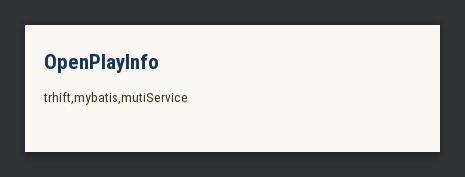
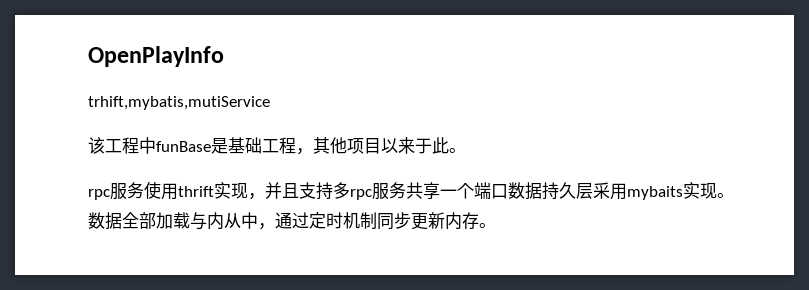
+ 该工程中funBase是基础工程，其他项目以来于此。
+ rpc服务使用thrift实现，并且支持多rpc服务共享一个端口数据持久层采用mybaits实现。数据全部加载与内从中，通过定时机制同步更新内存。

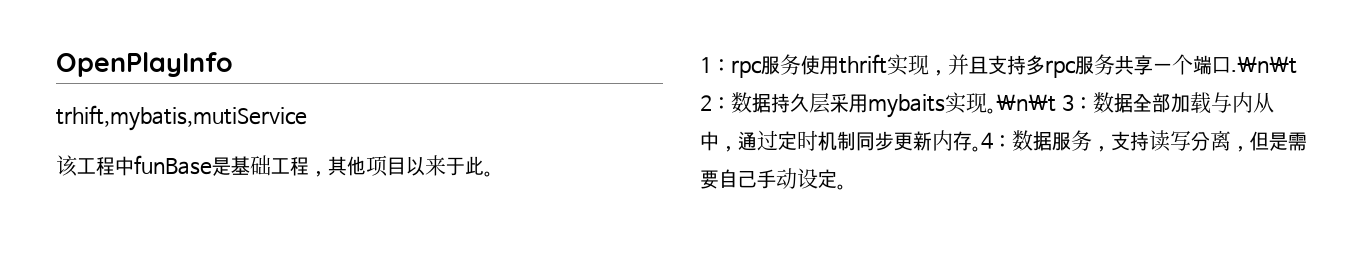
- rpc服务使用thrift实现，并且支持多rpc服务共享一个端口数据持久层采用mybaits实现。
+ 1：rpc服务使用thrift实现，并且支持多rpc服务共享一个端口.\n\t 2：数据持久层采用mybaits实现。
- 数据全部加载与内从中，通过定时机制同步更新内存。
+ \n\t 3：数据全部加载与内从中，通过定时机制同步更新内存。
+ 4：数据服务，支持读写分离，但是需要自己手动设定。

